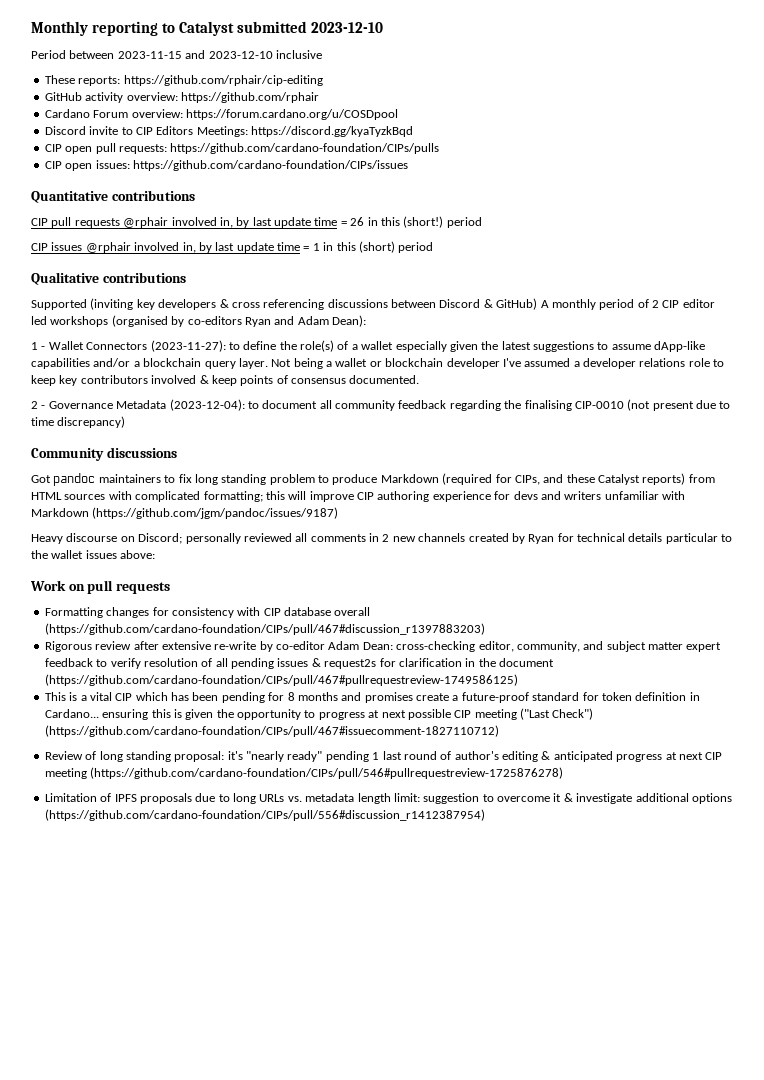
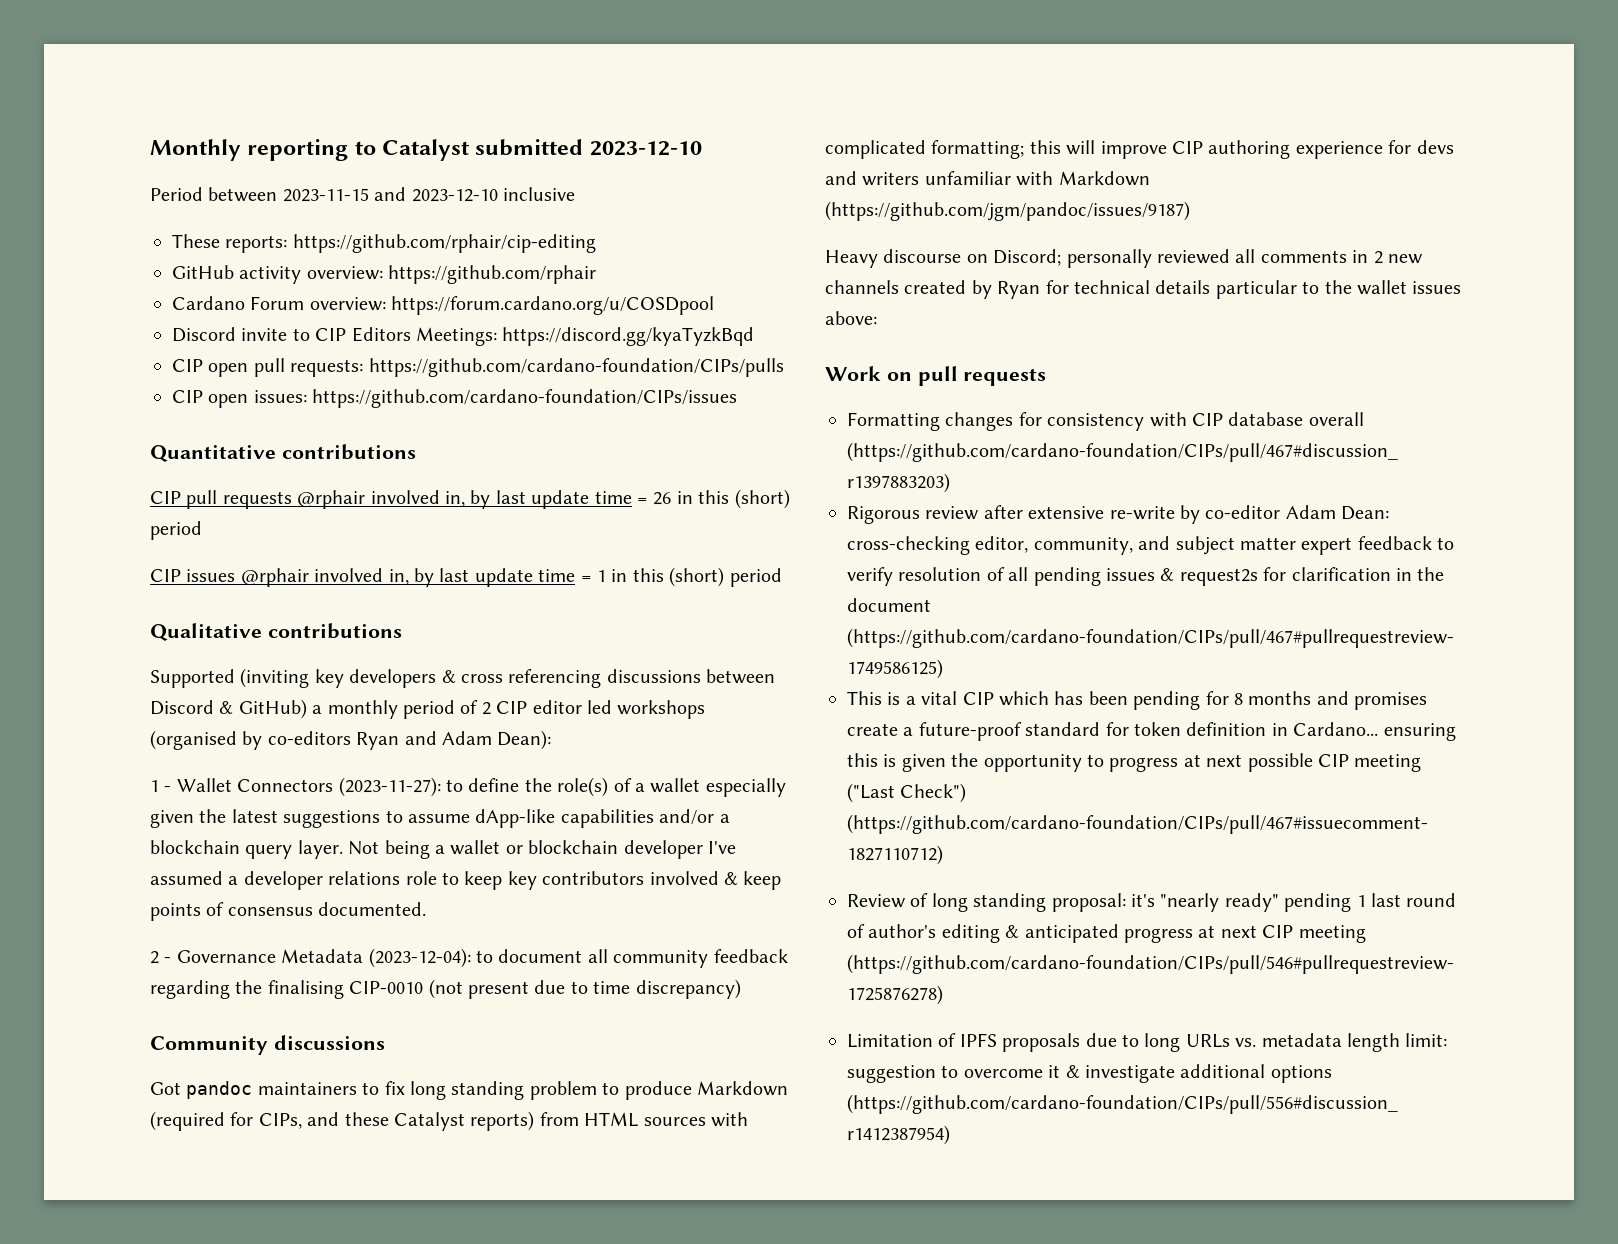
- CIP pull requests @rphair involved in, by last update time = 26 in this (short!) period
+ CIP pull requests @rphair involved in, by last update time = 26 in this (short) period
- Supported (inviting key developers & cross referencing discussions between Discord & GitHub) A monthly period of 2 CIP editor led workshops (organised by co-editors Ryan and Adam Dean):
+ Supported (inviting key developers & cross referencing discussions between Discord & GitHub) a monthly period of 2 CIP editor led workshops (organised by co-editors Ryan and Adam Dean):

